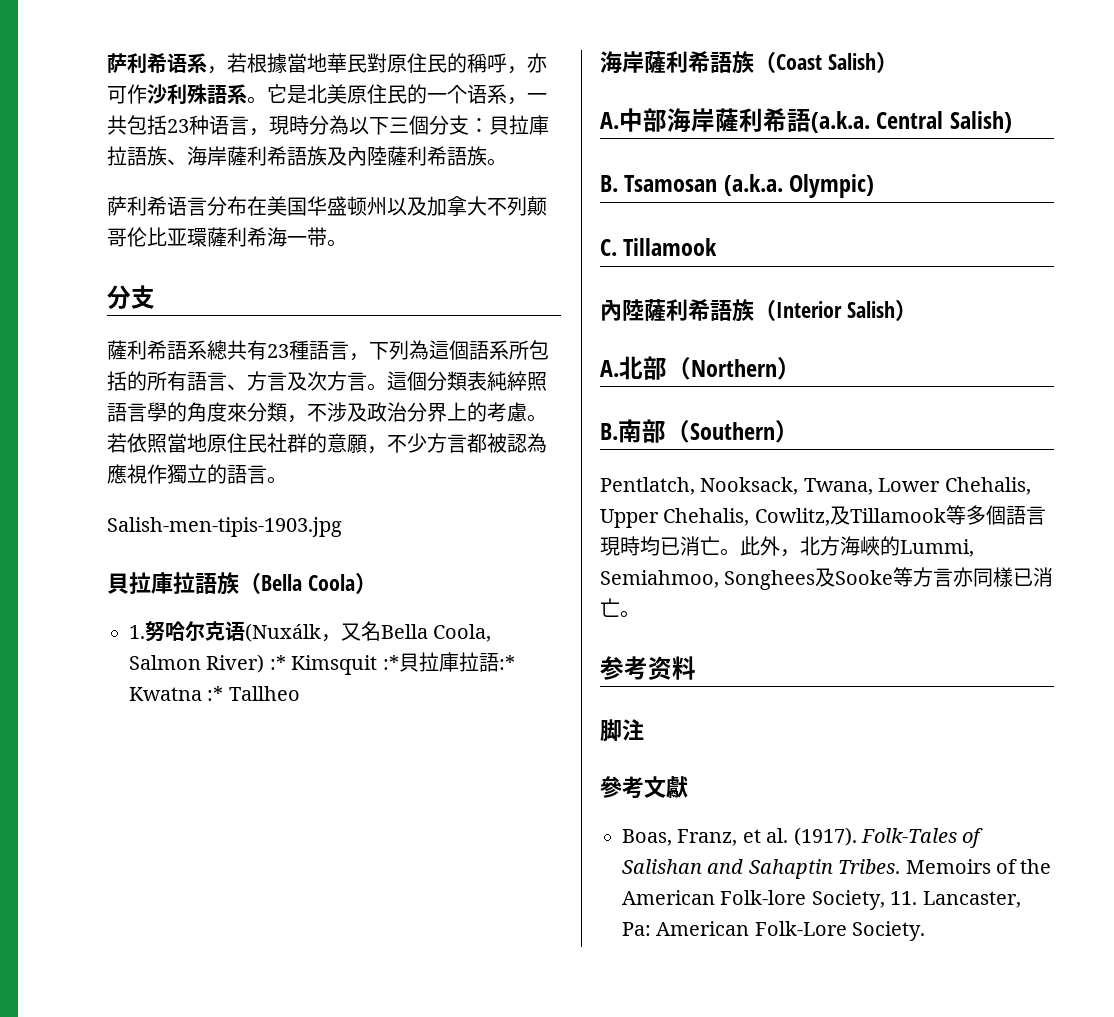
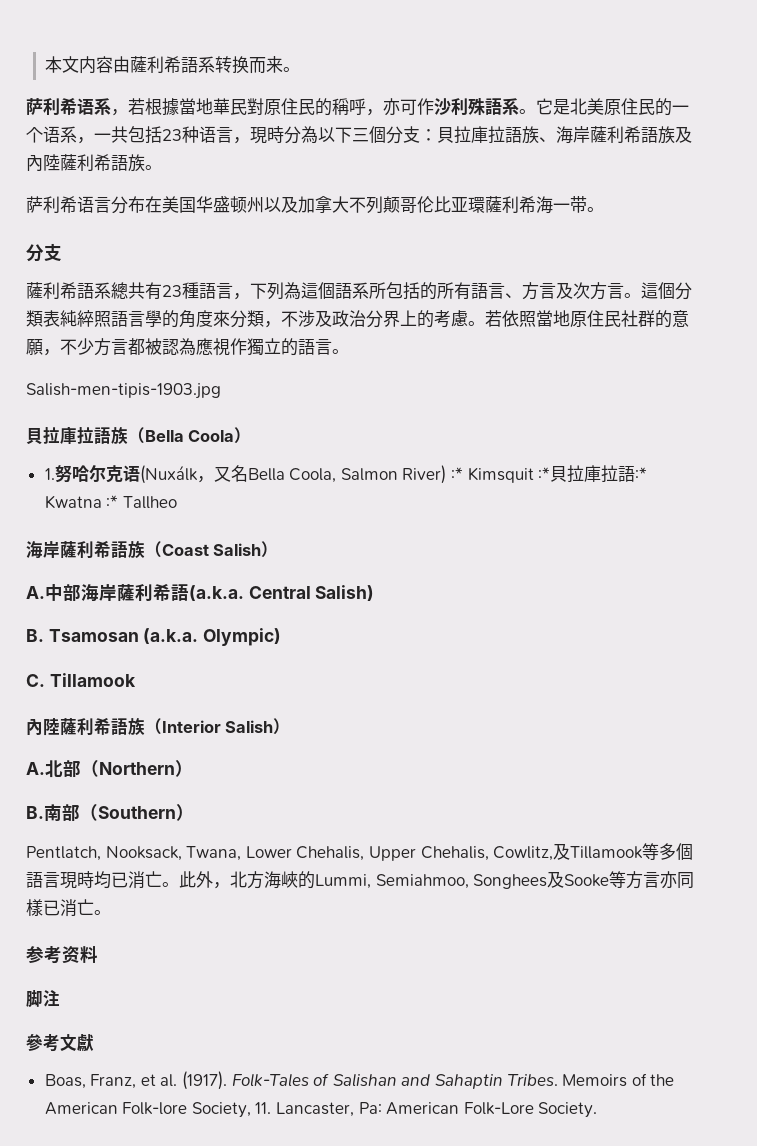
+ 本文内容由薩利希語系转换而来。

